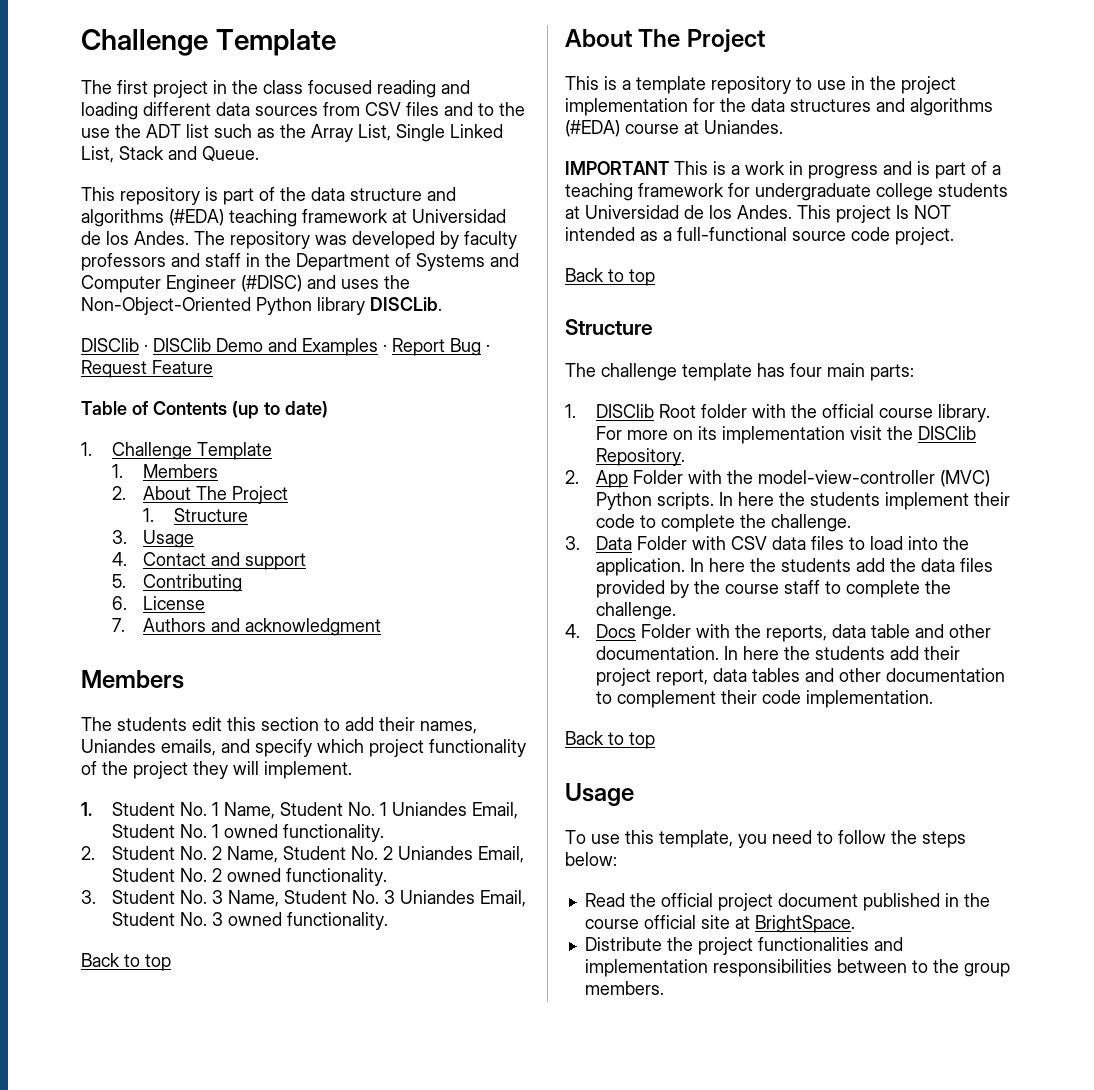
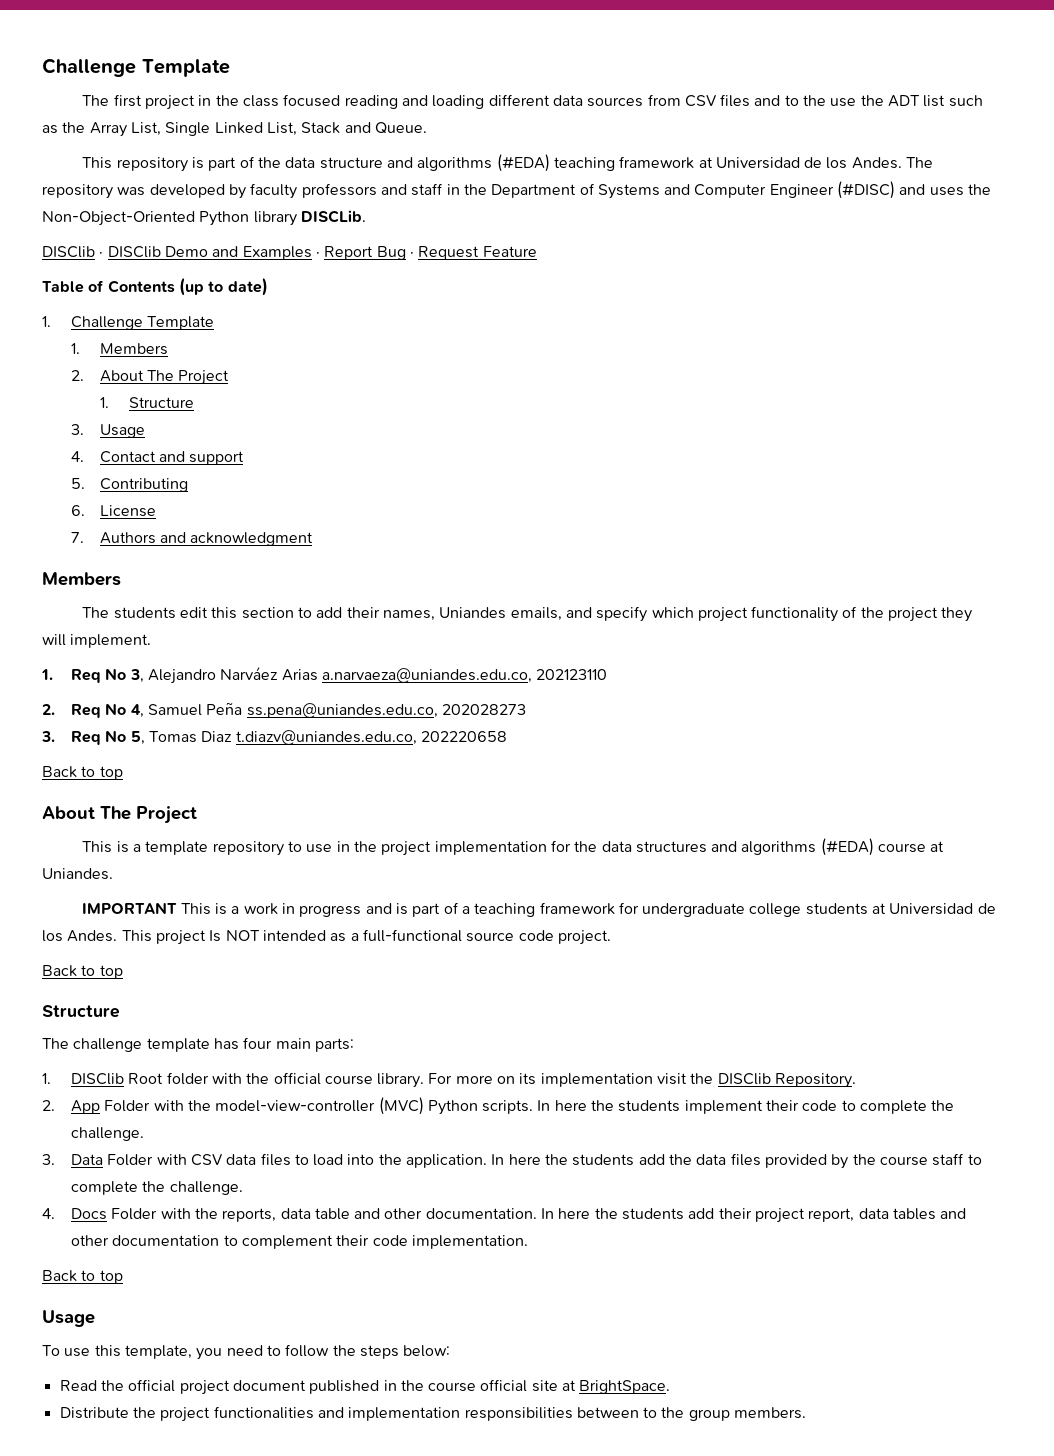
- 1. Student No. 1 Name, Student No. 1 Uniandes Email, Student No. 1 owned functionality.
- 2. Student No. 2 Name, Student No. 2 Uniandes Email, Student No. 2 owned functionality.
- 3. Student No. 3 Name, Student No. 3 Uniandes Email, Student No. 3 owned functionality.
+ 1. Req No 3, Alejandro Narváez Arias a.narvaeza@uniandes.edu.co, 202123110
+ 2. Req No 4, Samuel Peña ss.pena@uniandes.edu.co, 202028273
+ 3. Req No 5, Tomas Diaz t.diazv@uniandes.edu.co, 202220658

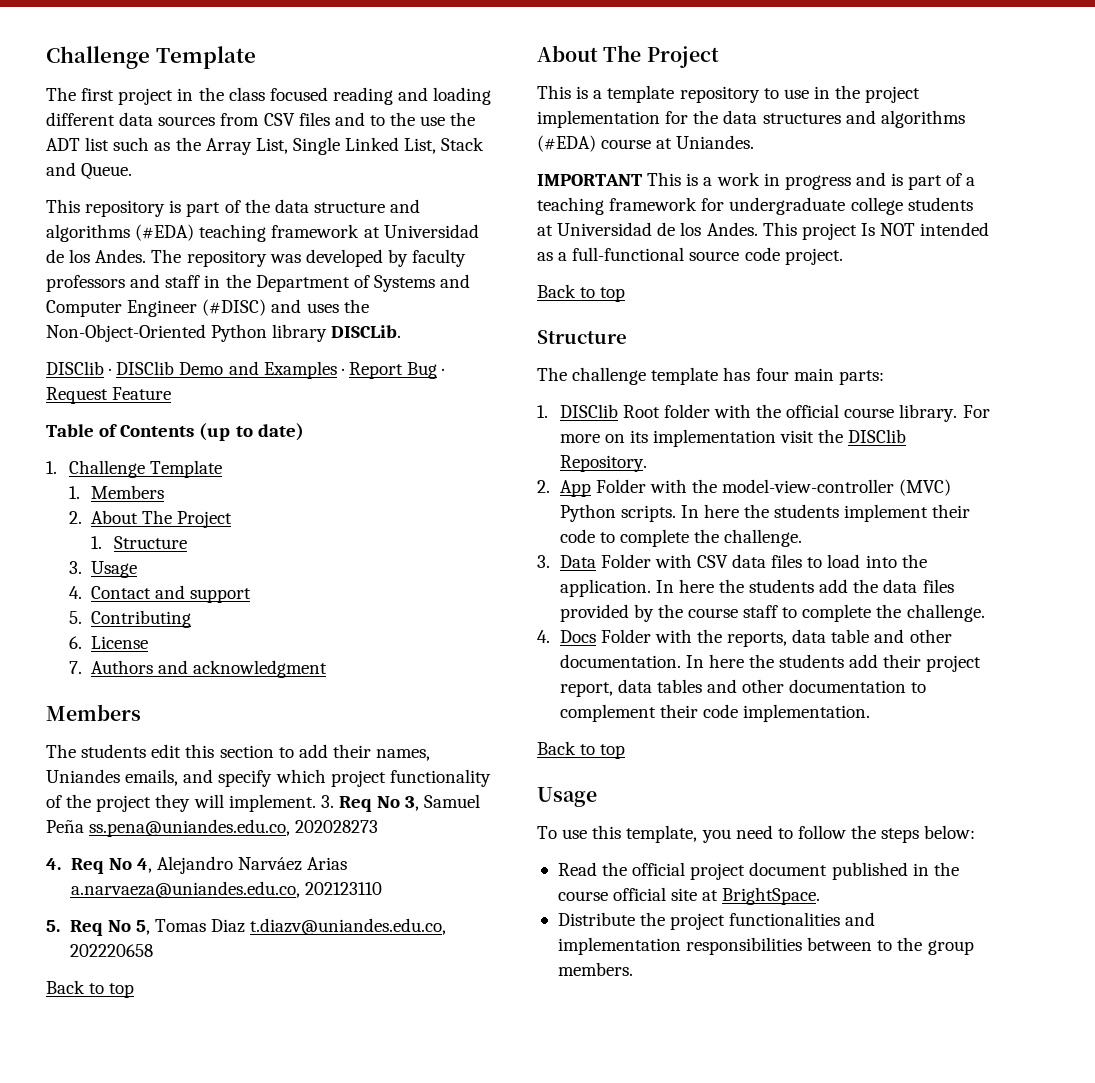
- The students edit this section to add their names, Uniandes emails, and specify which project functionality of the project they will implement.
- 1. Req No 3, Alejandro Narváez Arias a.narvaeza@uniandes.edu.co, 202123110
+ The students edit this section to add their names, Uniandes emails, and specify which project functionality of the project they will implement. 3. Req No 3, Samuel Peña ss.pena@uniandes.edu.co, 202028273
+ 4. Req No 4, Alejandro Narváez Arias a.narvaeza@uniandes.edu.co, 202123110
- 2. Req No 4, Samuel Peña ss.pena@uniandes.edu.co, 202028273
- 3. Req No 5, Tomas Diaz t.diazv@uniandes.edu.co, 202220658
+ 5. Req No 5, Tomas Diaz t.diazv@uniandes.edu.co, 202220658

